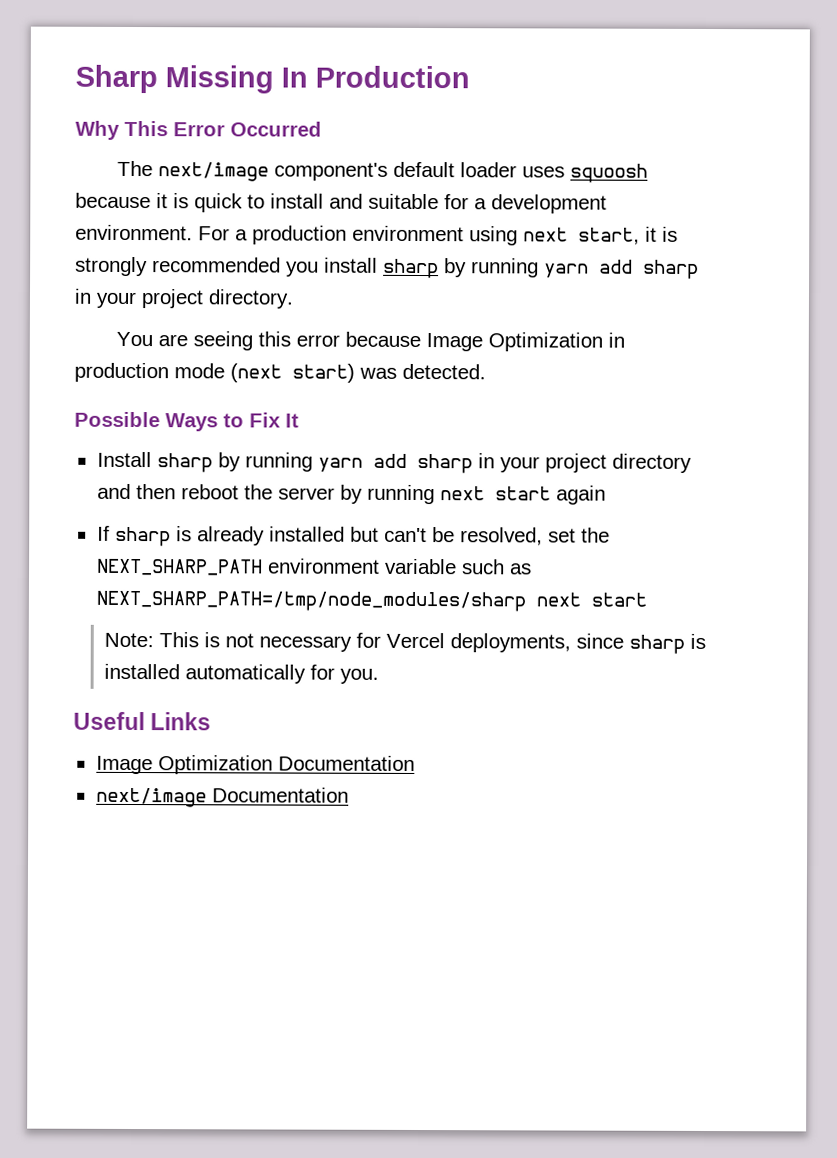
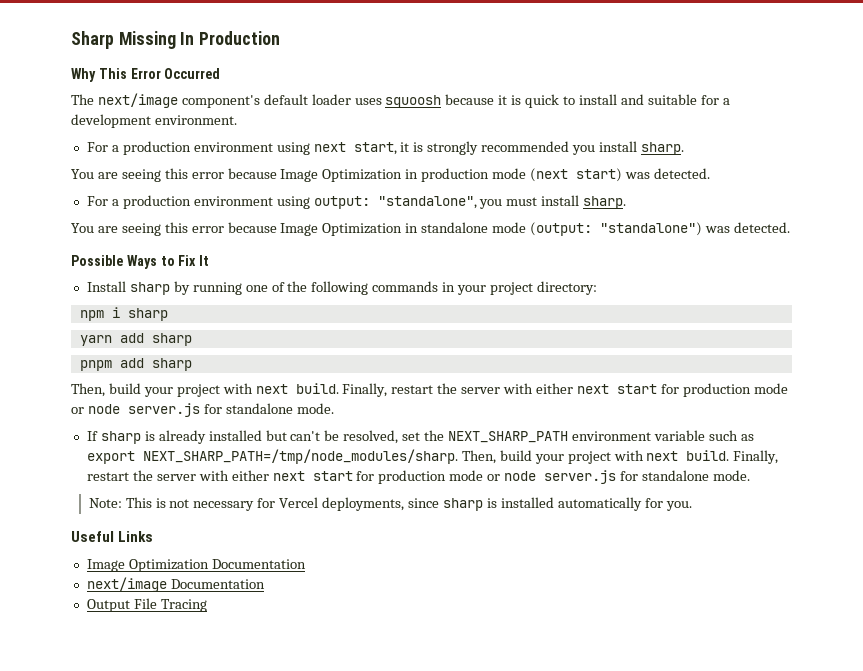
- The next/image component's default loader uses squoosh because it is quick to install and suitable for a development environment. For a production environment using next start, it is strongly recommended you install sharp by running yarn add sharp in your project directory.
+ The next/image component's default loader uses squoosh because it is quick to install and suitable for a development environment.
+ For a production environment using next start, it is strongly recommended you install sharp.
+ For a production environment using output: "standalone", you must install sharp.
+ You are seeing this error because Image Optimization in standalone mode (output: "standalone") was detected.
- Install sharp by running yarn add sharp in your project directory and then reboot the server by running next start again
+ Install sharp by running one of the following commands in your project directory:
+ npm i sharp
+ yarn add sharp
+ pnpm add sharp
+ Then, build your project with next build. Finally, restart the server with either next start for production mode or node server.js for standalone mode.
- If sharp is already installed but can't be resolved, set the NEXT_SHARP_PATH environment variable such as NEXT_SHARP_PATH=/tmp/node_modules/sharp next start
+ If sharp is already installed but can't be resolved, set the NEXT_SHARP_PATH environment variable such as export NEXT_SHARP_PATH=/tmp/node_modules/sharp. Then, build your project with next build. Finally, restart the server with either next start for production mode or node server.js for standalone mode.
+ Output File Tracing

